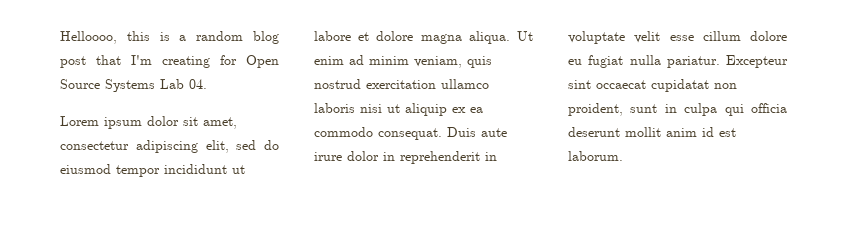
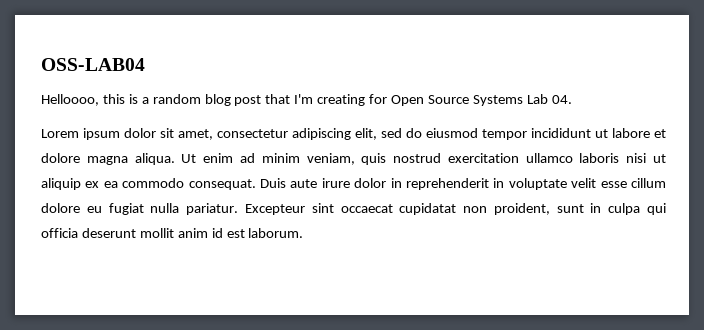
+ OSS-LAB04

